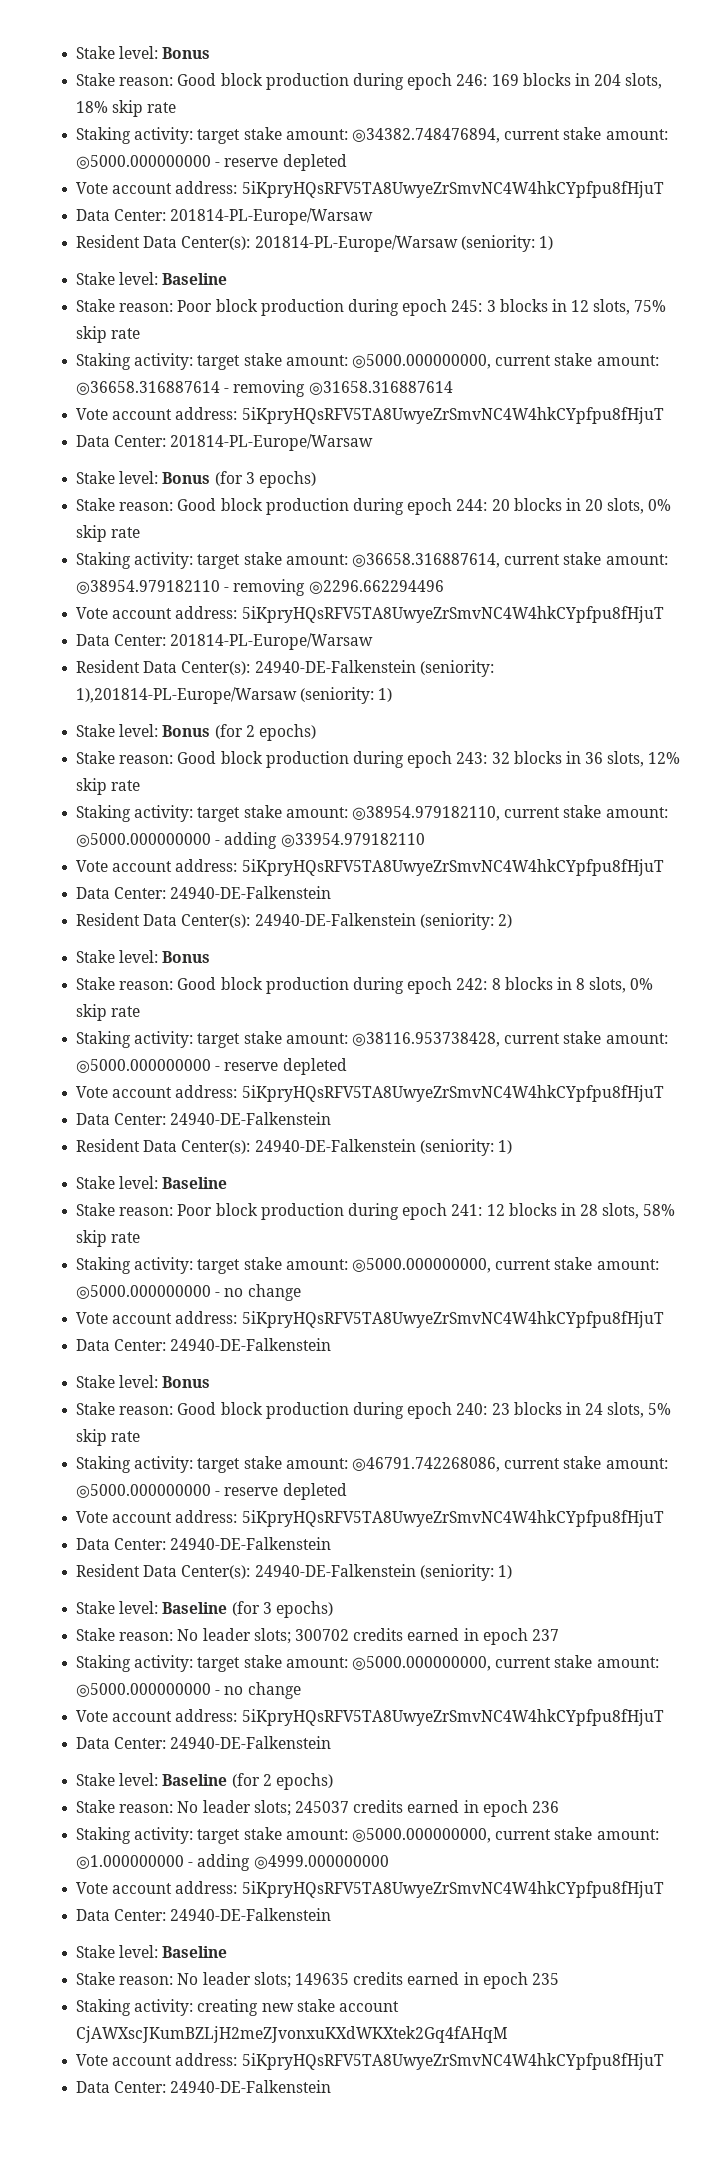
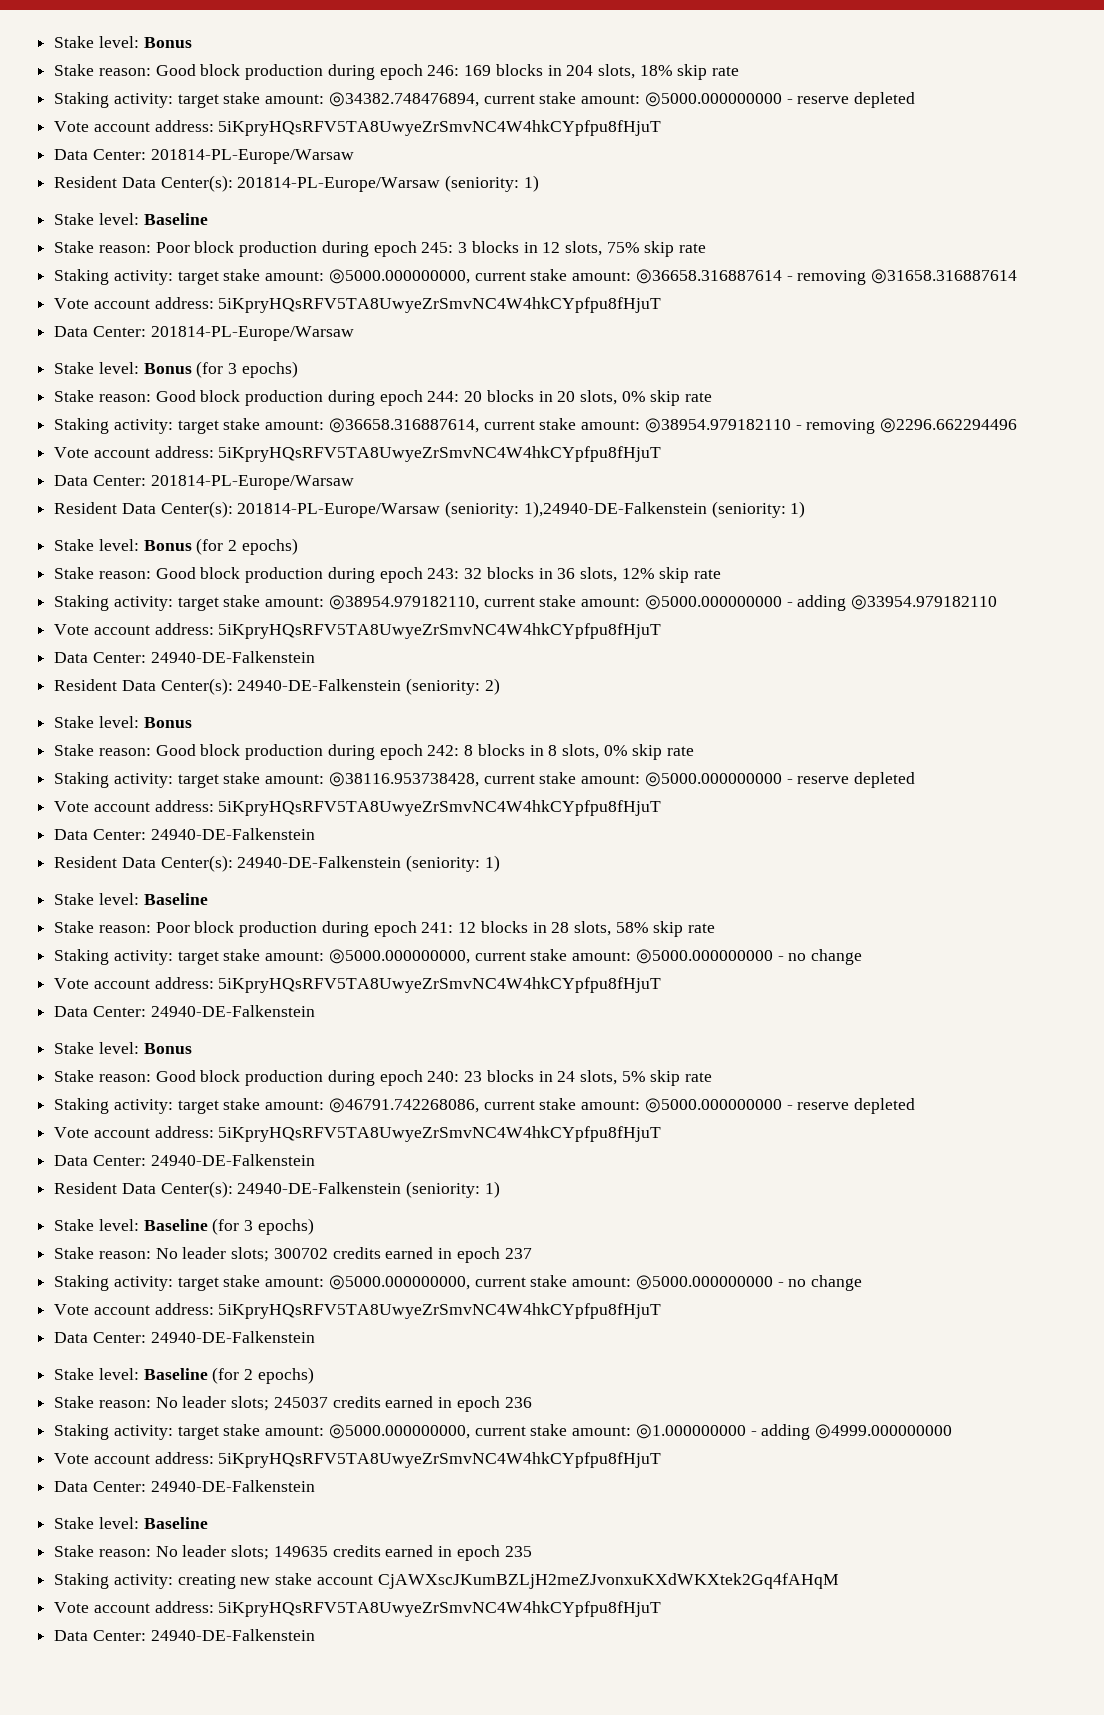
- Resident Data Center(s): 24940-DE-Falkenstein (seniority: 1),201814-PL-Europe/Warsaw (seniority: 1)
+ Resident Data Center(s): 201814-PL-Europe/Warsaw (seniority: 1),24940-DE-Falkenstein (seniority: 1)

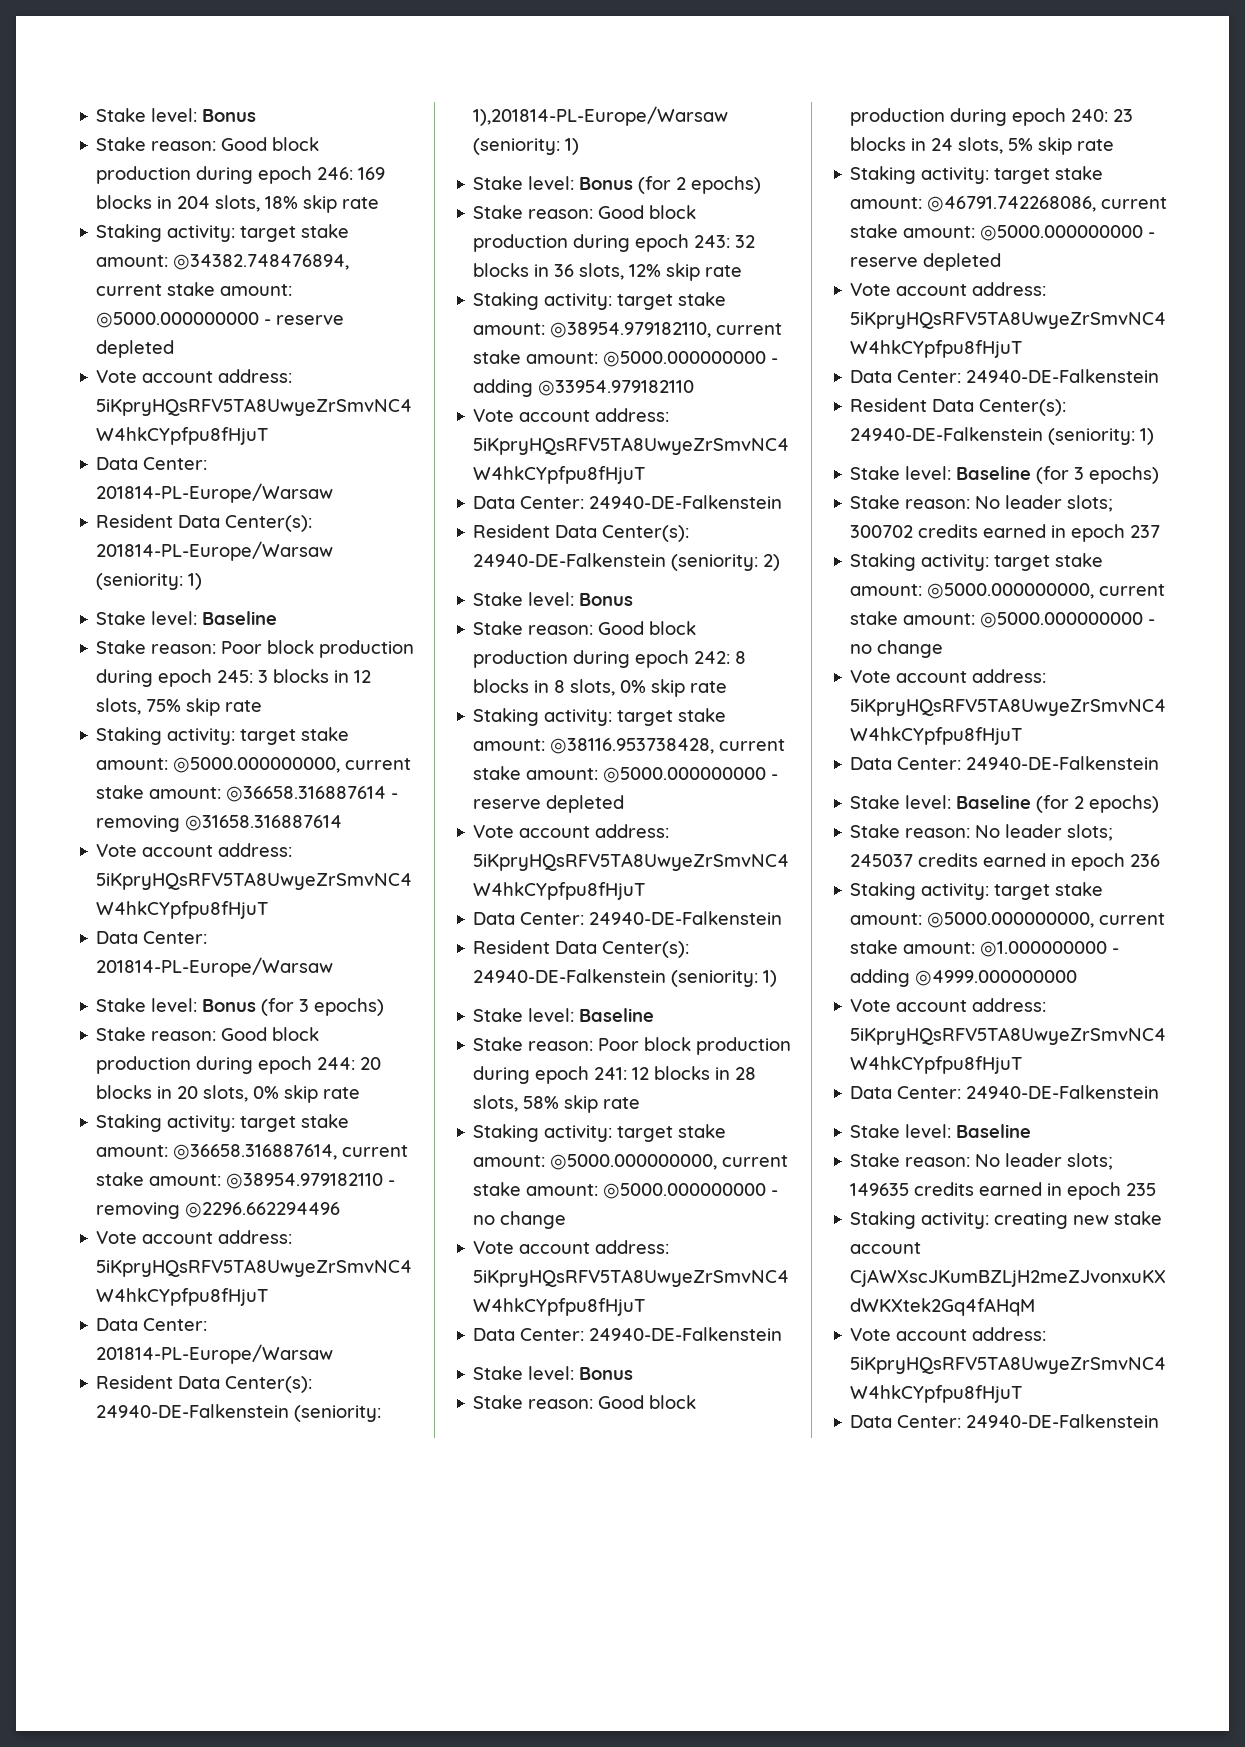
- Resident Data Center(s): 201814-PL-Europe/Warsaw (seniority: 1),24940-DE-Falkenstein (seniority: 1)
+ Resident Data Center(s): 24940-DE-Falkenstein (seniority: 1),201814-PL-Europe/Warsaw (seniority: 1)

